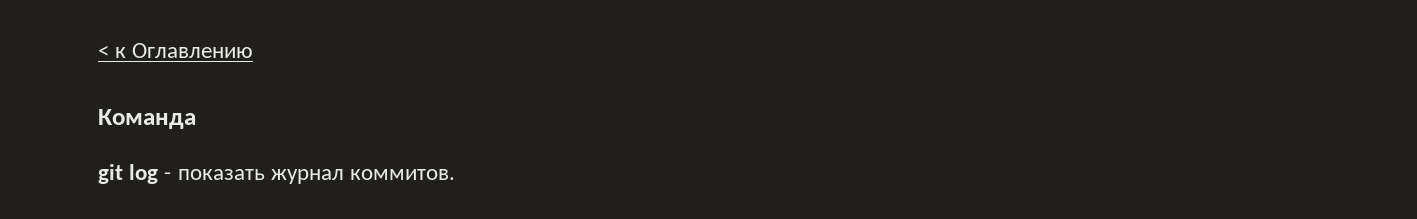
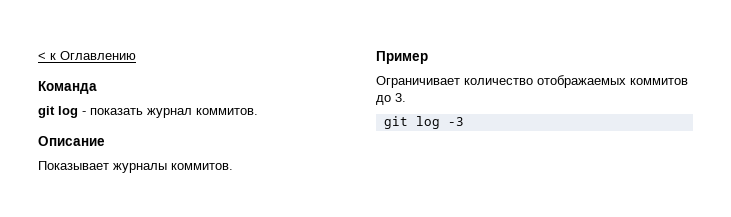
+ Описание
+ Показывает журналы коммитов.
+ Пример
+ Ограничивает количество отображаемых коммитов до 3.
+ git log -3

